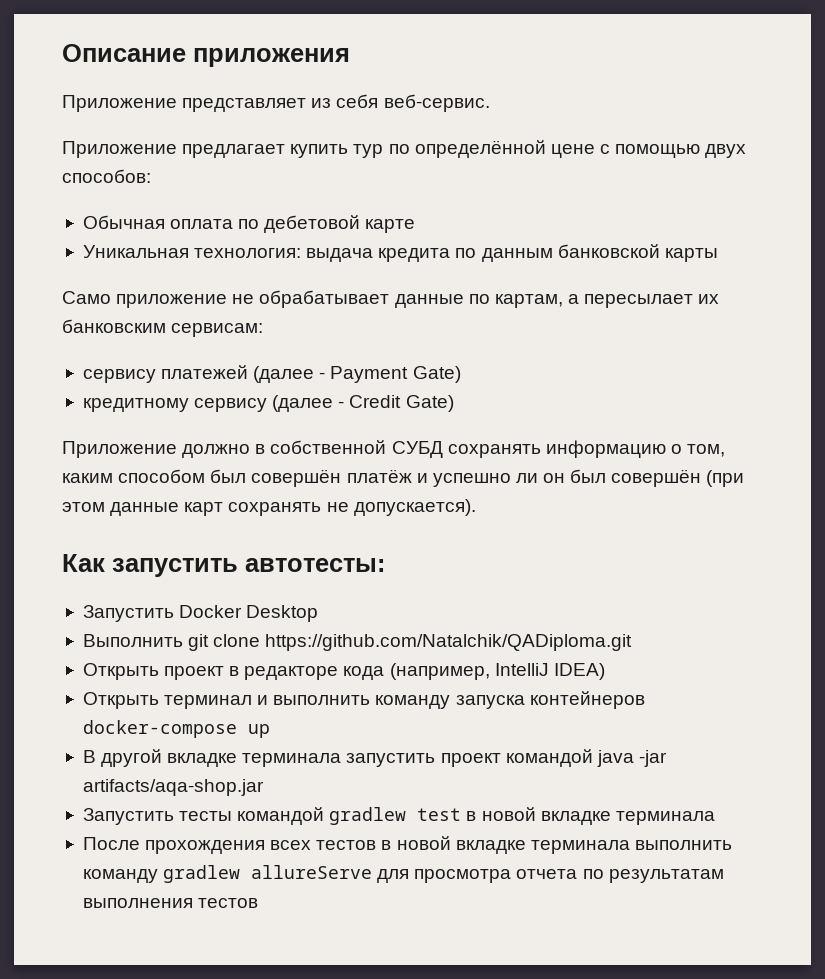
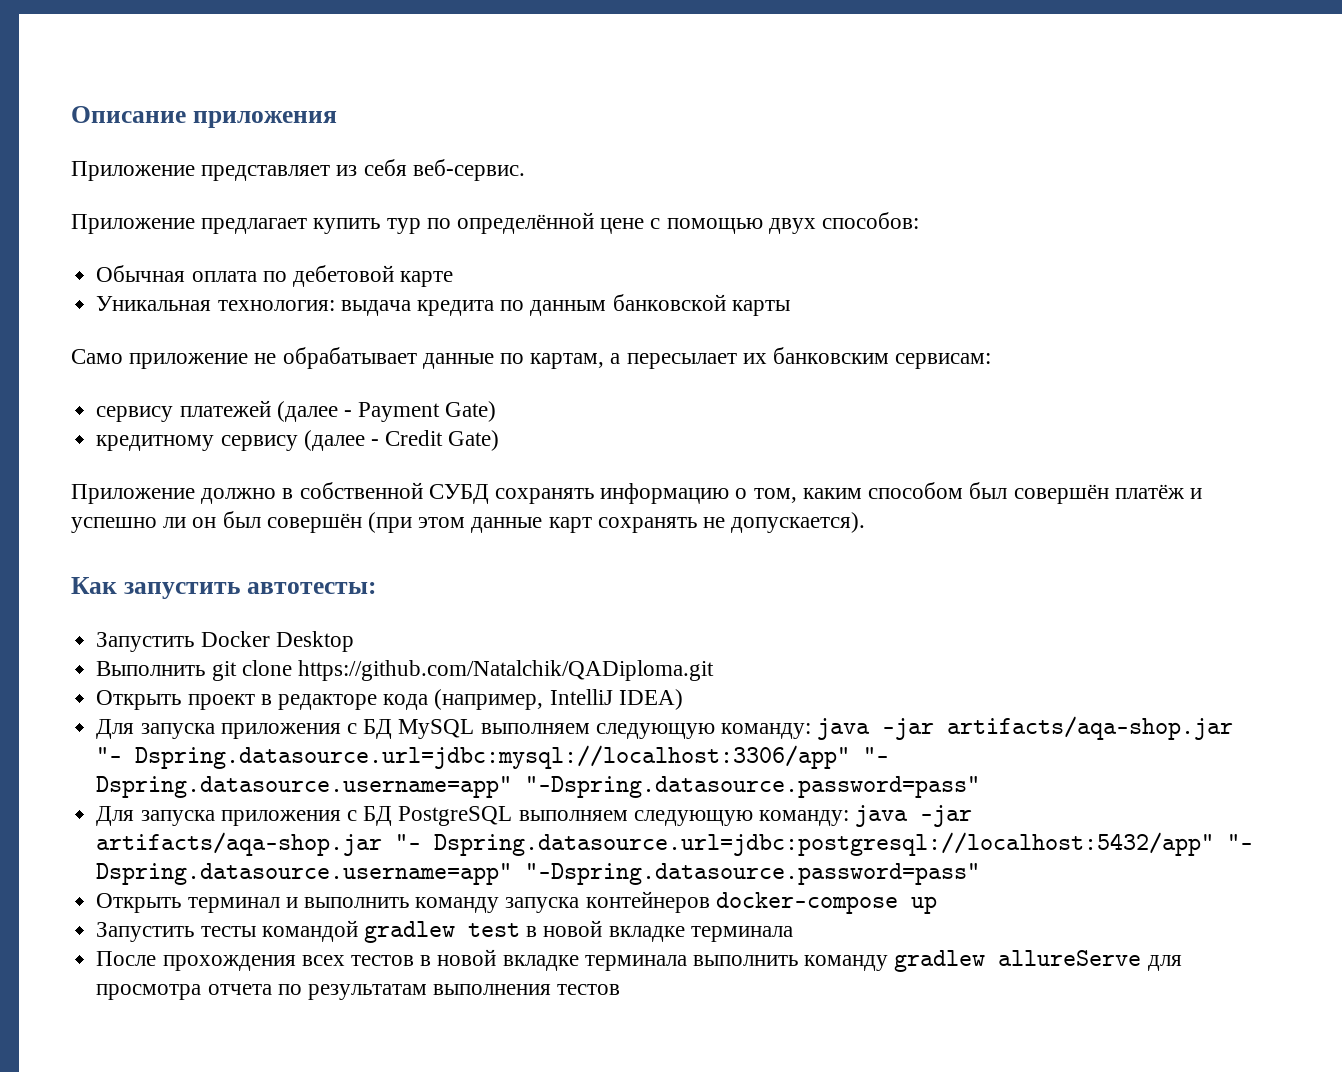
+ Для запуска приложения с БД MySQL выполняем следующую команду: java -jar artifacts/aqa-shop.jar "- Dspring.datasource.url=jdbc:mysql://localhost:3306/app" "- Dspring.datasource.username=app" "-Dspring.datasource.password=pass"
+ Для запуска приложения с БД PostgreSQL выполняем следующую команду: java -jar artifacts/aqa-shop.jar "- Dspring.datasource.url=jdbc:postgresql://localhost:5432/app" "- Dspring.datasource.username=app" "-Dspring.datasource.password=pass"
- В другой вкладке терминала запустить проект командой java -jar artifacts/aqa-shop.jar

